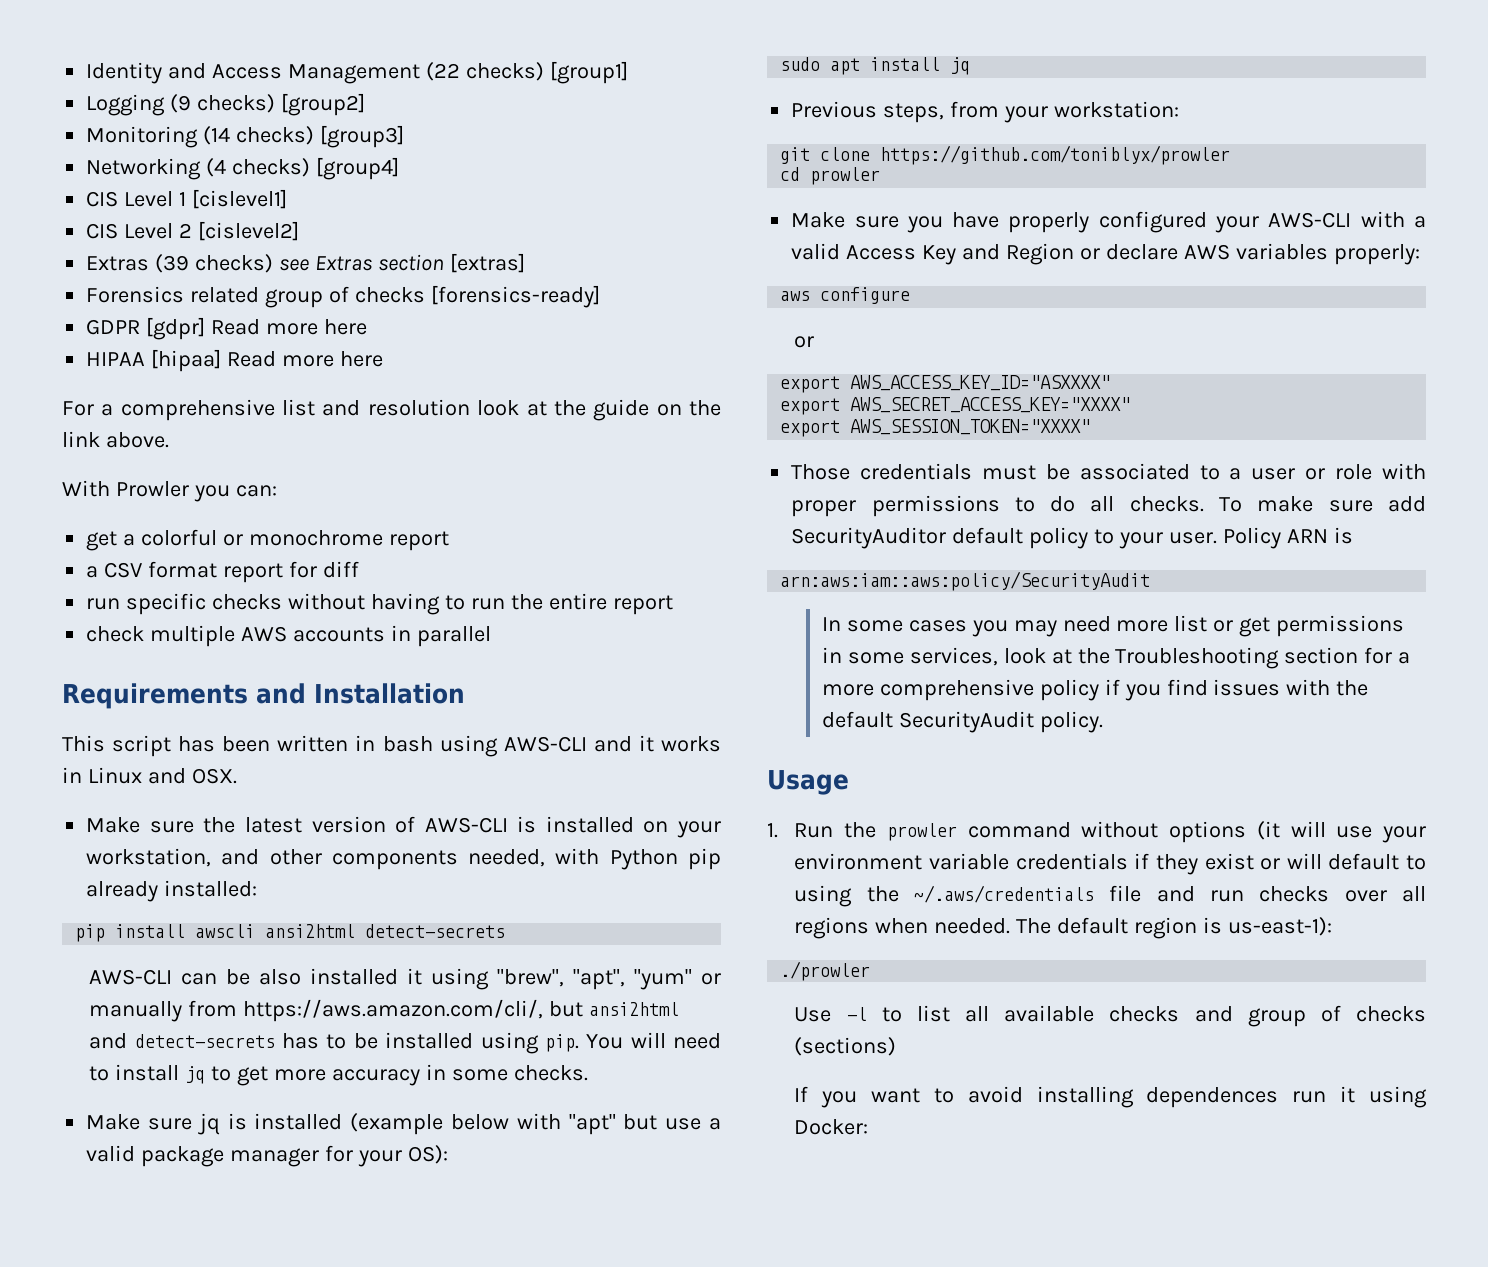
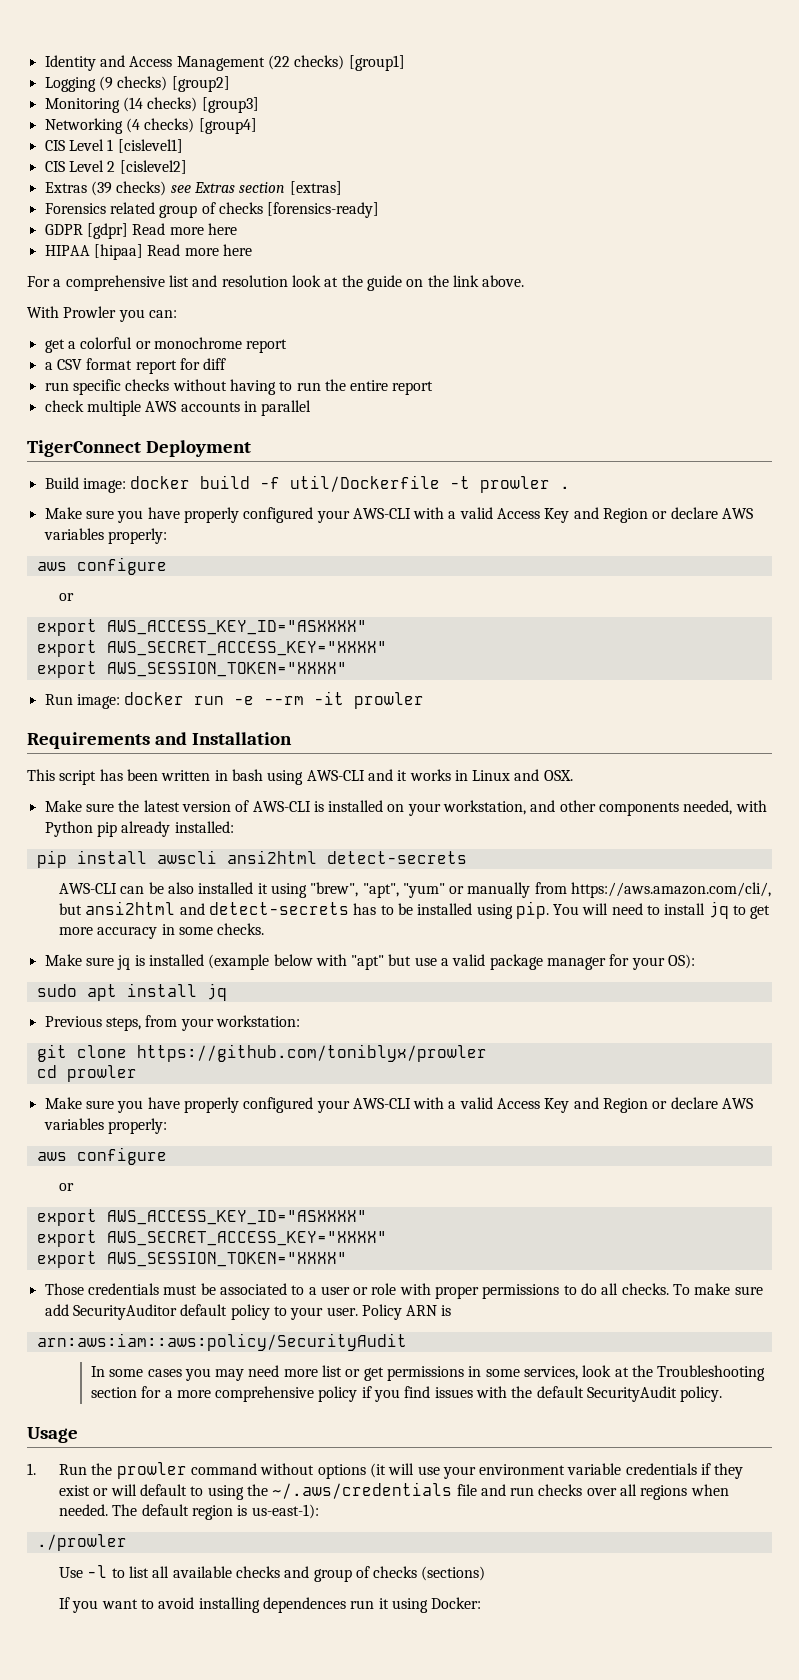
+ TigerConnect Deployment
+ Build image: docker build -f util/Dockerfile -t prowler .
+ Make sure you have properly configured your AWS-CLI with a valid Access Key and Region or declare AWS variables properly:
+ aws configure
+ or
+ export AWS_ACCESS_KEY_ID="ASXXXX"
+ export AWS_SECRET_ACCESS_KEY="XXXX"
+ export AWS_SESSION_TOKEN="XXXX"
+ Run image: docker run -e --rm -it prowler

